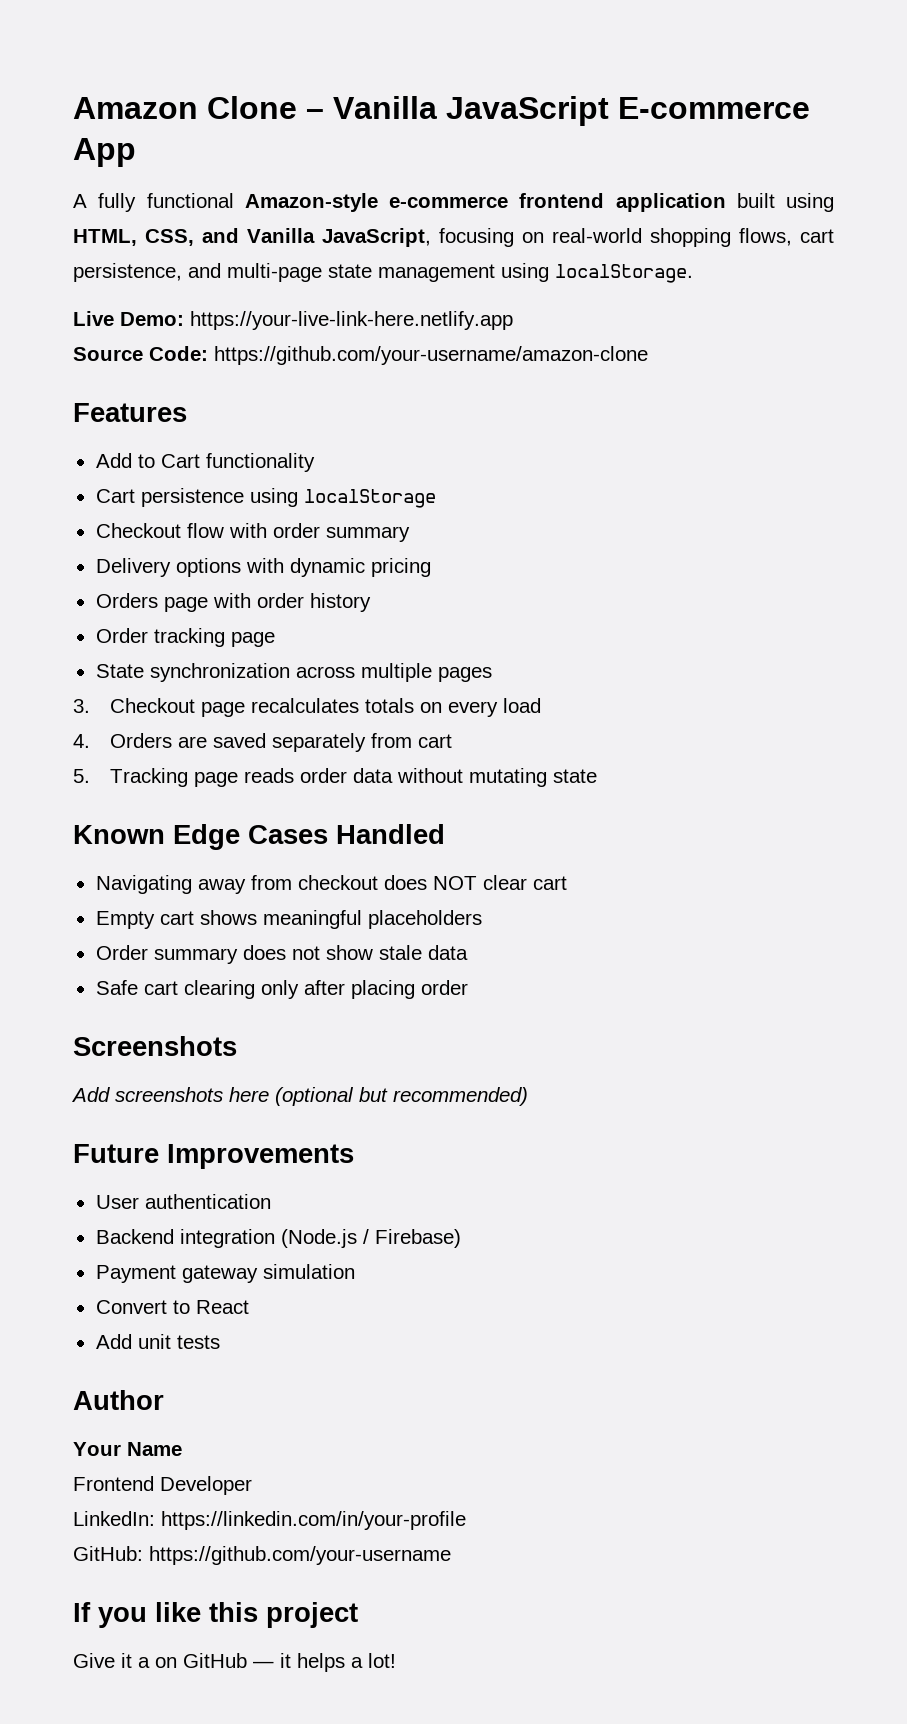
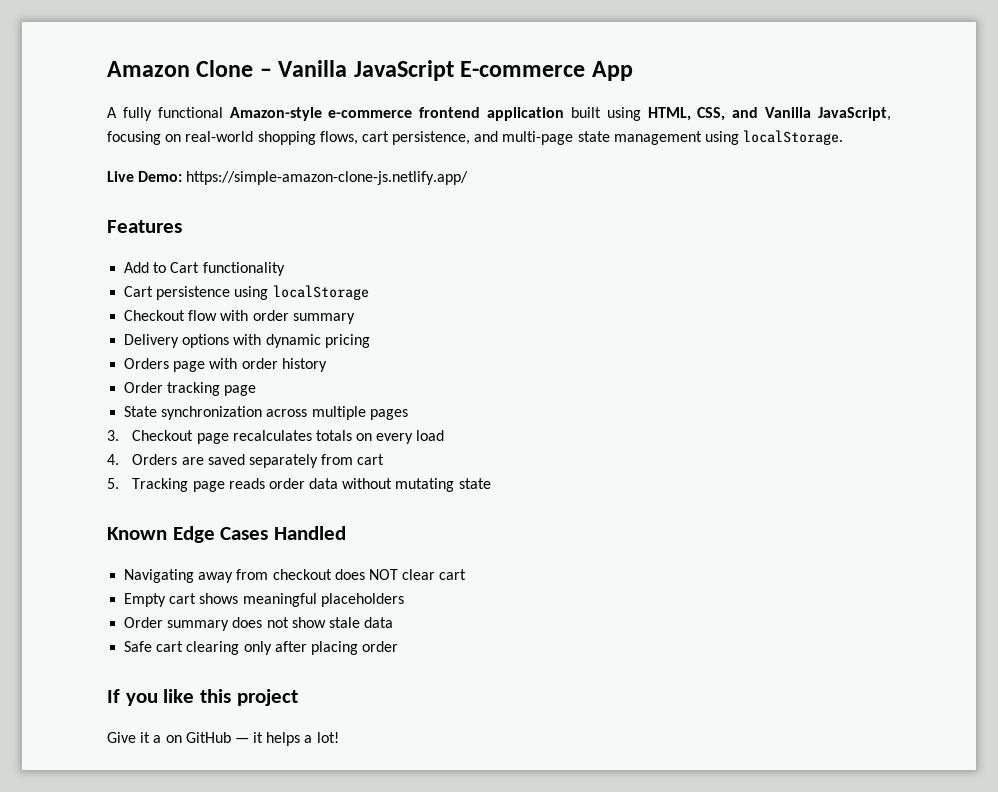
- Live Demo: https://your-live-link-here.netlify.app
- Source Code: https://github.com/your-username/amazon-clone
+ Live Demo: https://simple-amazon-clone-js.netlify.app/
- Screenshots
- Add screenshots here (optional but recommended)
- Future Improvements
- User authentication
- Backend integration (Node.js / Firebase)
- Payment gateway simulation
- Convert to React
- Add unit tests
- Author
- Your Name
- Frontend Developer
- LinkedIn: https://linkedin.com/in/your-profile
- GitHub: https://github.com/your-username

